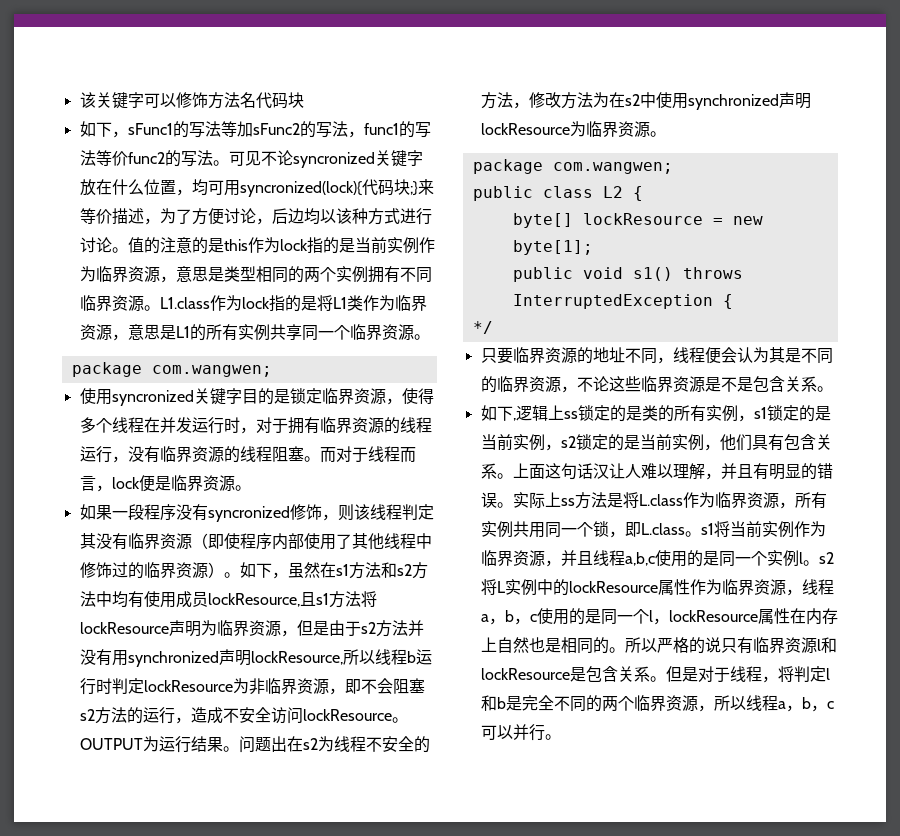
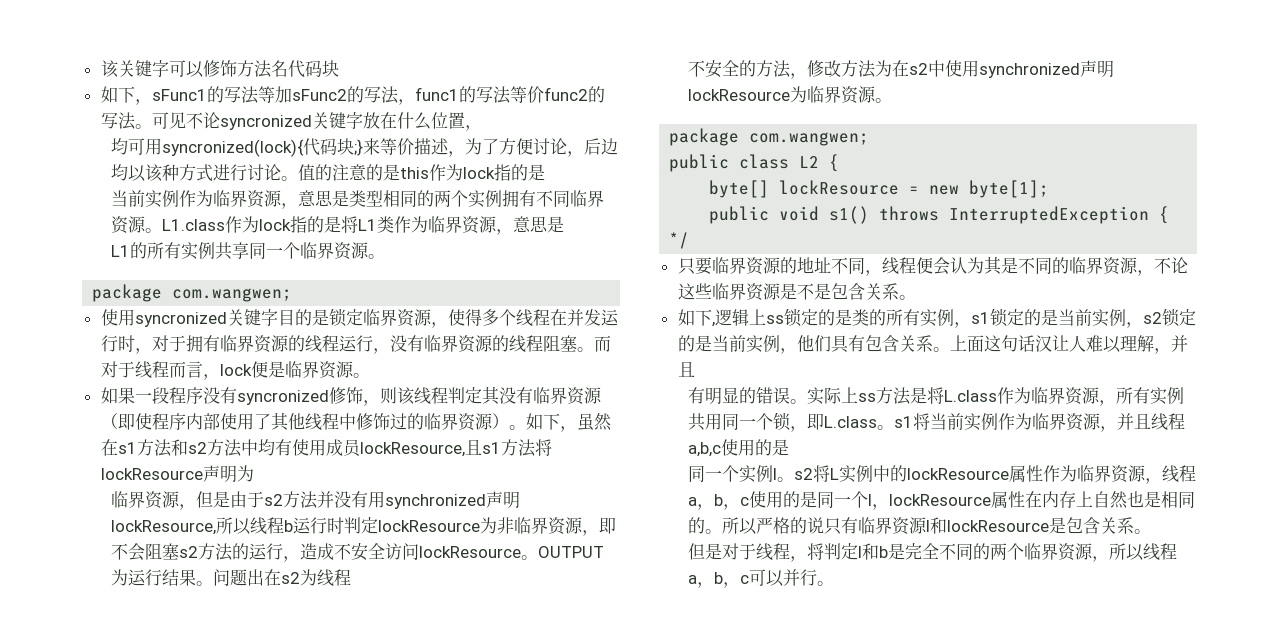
- 可见不论syncronized关键字放在什么位置，均可用syncronized(lock){代码块;}来等价描述，为了方便讨论，后边均以该种方式进行讨论。
+ 可见不论syncronized关键字放在什么位置，
+ 均可用syncronized(lock){代码块;}来等价描述，为了方便讨论，后边均以该种方式进行讨论。
- 值的注意的是this作为lock指的是当前实例作为临界资源，意思是类型相同的两个实例拥有不同临界资源。
+ 值的注意的是this作为lock指的是
+ 当前实例作为临界资源，意思是类型相同的两个实例拥有不同临界资源。
- L1.class作为lock指的是将L1类作为临界资源，意思是L1的所有实例共享同一个临界资源。
+ L1.class作为lock指的是将L1类作为临界资源，意思是
+ L1的所有实例共享同一个临界资源。
- 如下，虽然在s1方法和s2方法中均有使用成员lockResource,且s1方法将lockResource声明为临界资源，但是由于s2方法并没有用synchronized声明lockResource,所以线程b运行时判定lockResource为非临界资源，即不会阻塞s2方法的运行，造成不安全访问lockResource。
+ 如下，虽然在s1方法和s2方法中均有使用成员lockResource,且s1方法将lockResource声明为
+ 临界资源，但是由于s2方法并没有用synchronized声明lockResource,所以线程b运行时判定lockResource为非临界资源，即不会阻塞s2方法的运行，造成不安全访问lockResource。
- 问题出在s2为线程不安全的方法，修改方法为在s2中使用synchronized声明lockResource为临界资源。
+ 问题出在s2为线程
+ 不安全的方法，修改方法为在s2中使用synchronized声明lockResource为临界资源。
- 上面这句话汉让人难以理解，并且有明显的错误。
+ 上面这句话汉让人难以理解，并且
+ 有明显的错误。
- 实际上ss方法是将L.class作为临界资源，所有实例共用同一个锁，即L.class。s1将当前实例作为临界资源，并且线程a,b,c使用的是同一个实例l。s2将L实例中的lockResource属性作为临界资源，线程a，b，c使用的是同一个l，lockResource属性在内存上自然也是相同的。
+ 实际上ss方法是将L.class作为临界资源，所有实例共用同一个锁，即L.class。s1将当前实例作为临界资源，并且线程a,b,c使用的是
+ 同一个实例l。s2将L实例中的lockResource属性作为临界资源，线程a，b，c使用的是同一个l，lockResource属性在内存上自然也是相同的。
- 所以严格的说只有临界资源l和lockResource是包含关系。但是对于线程，将判定l和b是完全不同的两个临界资源，所以线程a，b，c可以并行。
+ 所以严格的说只有临界资源l和lockResource是包含关系。
+ 但是对于线程，将判定l和b是完全不同的两个临界资源，所以线程a，b，c可以并行。

